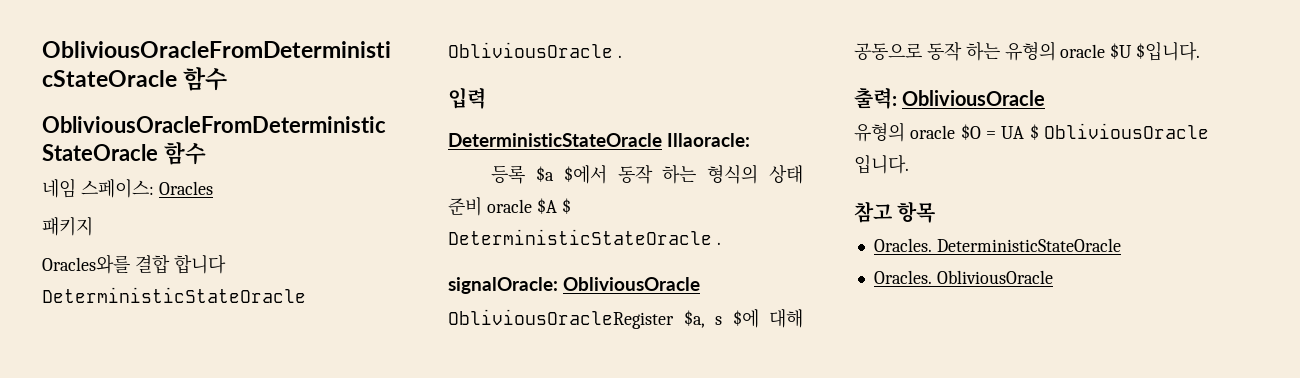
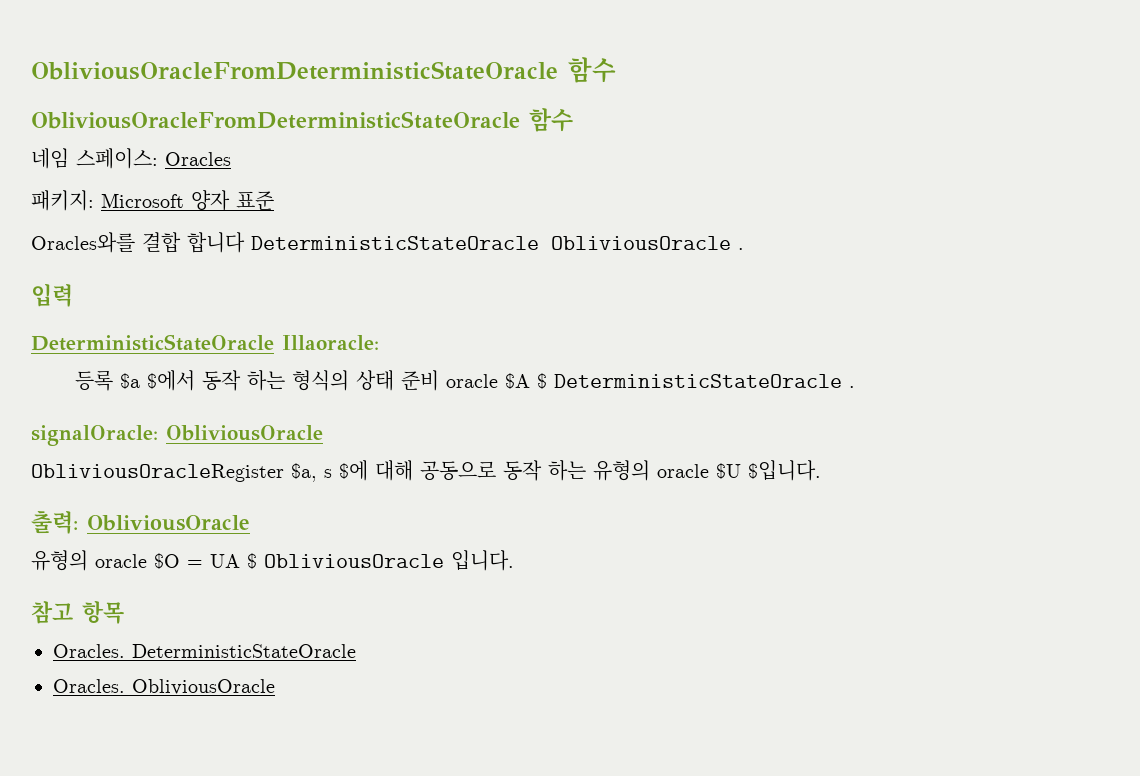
- 패키지
+ 패키지: Microsoft 양자 표준

